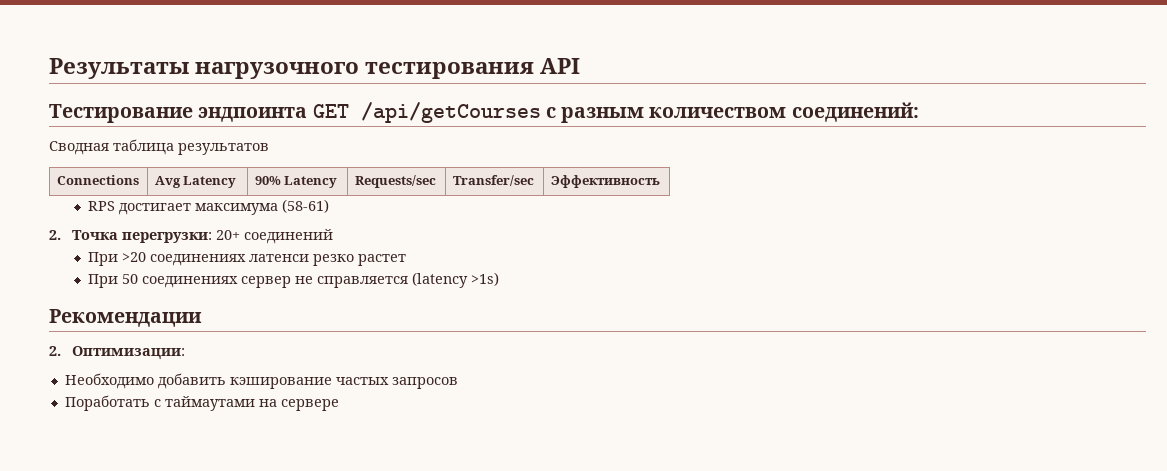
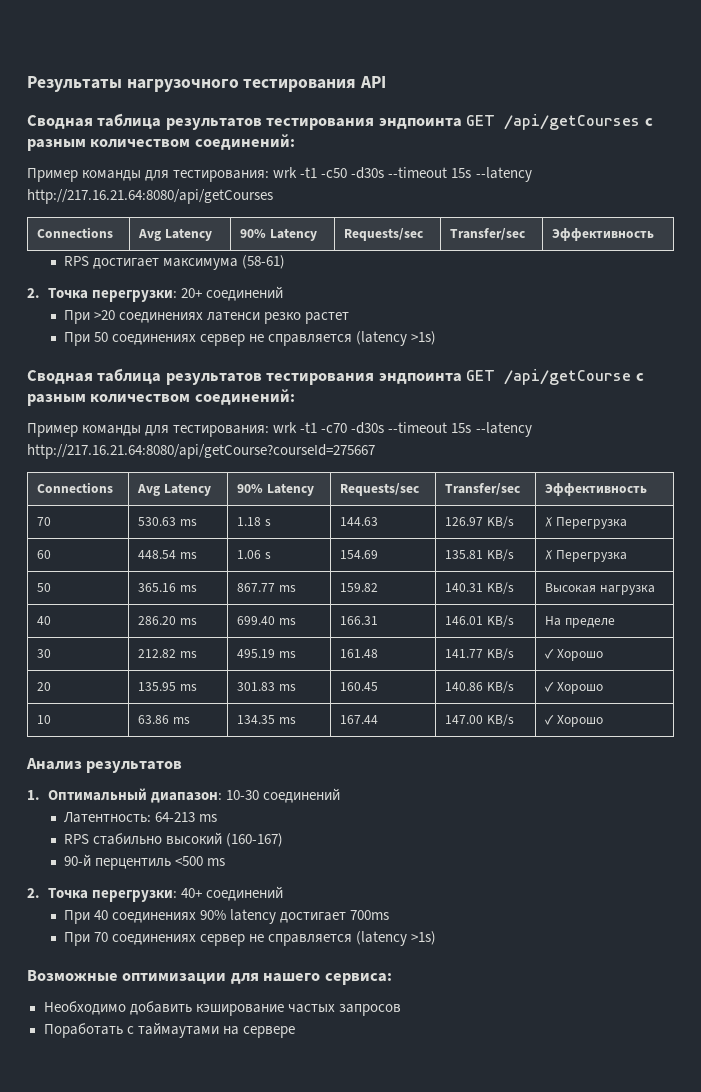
- Тестирование эндпоинта GET /api/getCourses с разным количеством соединений:
+ Сводная таблица результатов тестирования эндпоинта GET /api/getCourses с разным количеством соединений:
- Сводная таблица результатов
+ Пример команды для тестирования: wrk -t1 -c50 -d30s --timeout 15s --latency http://217.16.21.64:8080/api/getCourses
- Рекомендации
- 2. Оптимизации:
+ Сводная таблица результатов тестирования эндпоинта GET /api/getCourse с разным количеством соединений:
+ Пример команды для тестирования: wrk -t1 -c70 -d30s --timeout 15s --latency http://217.16.21.64:8080/api/getCourse?courseId=275667
+ Connections | Avg Latency | 90% Latency | Requests/sec | Transfer/sec | Эффективность
+ 70 | 530.63 ms | 1.18 s | 144.63 | 126.97 KB/s | ✗ Перегрузка
+ 60 | 448.54 ms | 1.06 s | 154.69 | 135.81 KB/s | ✗ Перегрузка
+ 50 | 365.16 ms | 867.77 ms | 159.82 | 140.31 KB/s | Высокая нагрузка
+ 40 | 286.20 ms | 699.40 ms | 166.31 | 146.01 KB/s | На пределе
+ 30 | 212.82 ms | 495.19 ms | 161.48 | 141.77 KB/s | ✓ Хорошо
+ 20 | 135.95 ms | 301.83 ms | 160.45 | 140.86 KB/s | ✓ Хорошо
+ 10 | 63.86 ms | 134.35 ms | 167.44 | 147.00 KB/s | ✓ Хорошо
+ Анализ результатов
+ 1. Оптимальный диапазон: 10-30 соединений
+ Латентность: 64-213 ms
+ RPS стабильно высокий (160-167)
+ 90-й перцентиль <500 ms
+ 2. Точка перегрузки: 40+ соединений
+ При 40 соединениях 90% latency достигает 700ms
+ При 70 соединениях сервер не справляется (latency >1s)
+ Возможные оптимизации для нашего сервиса:

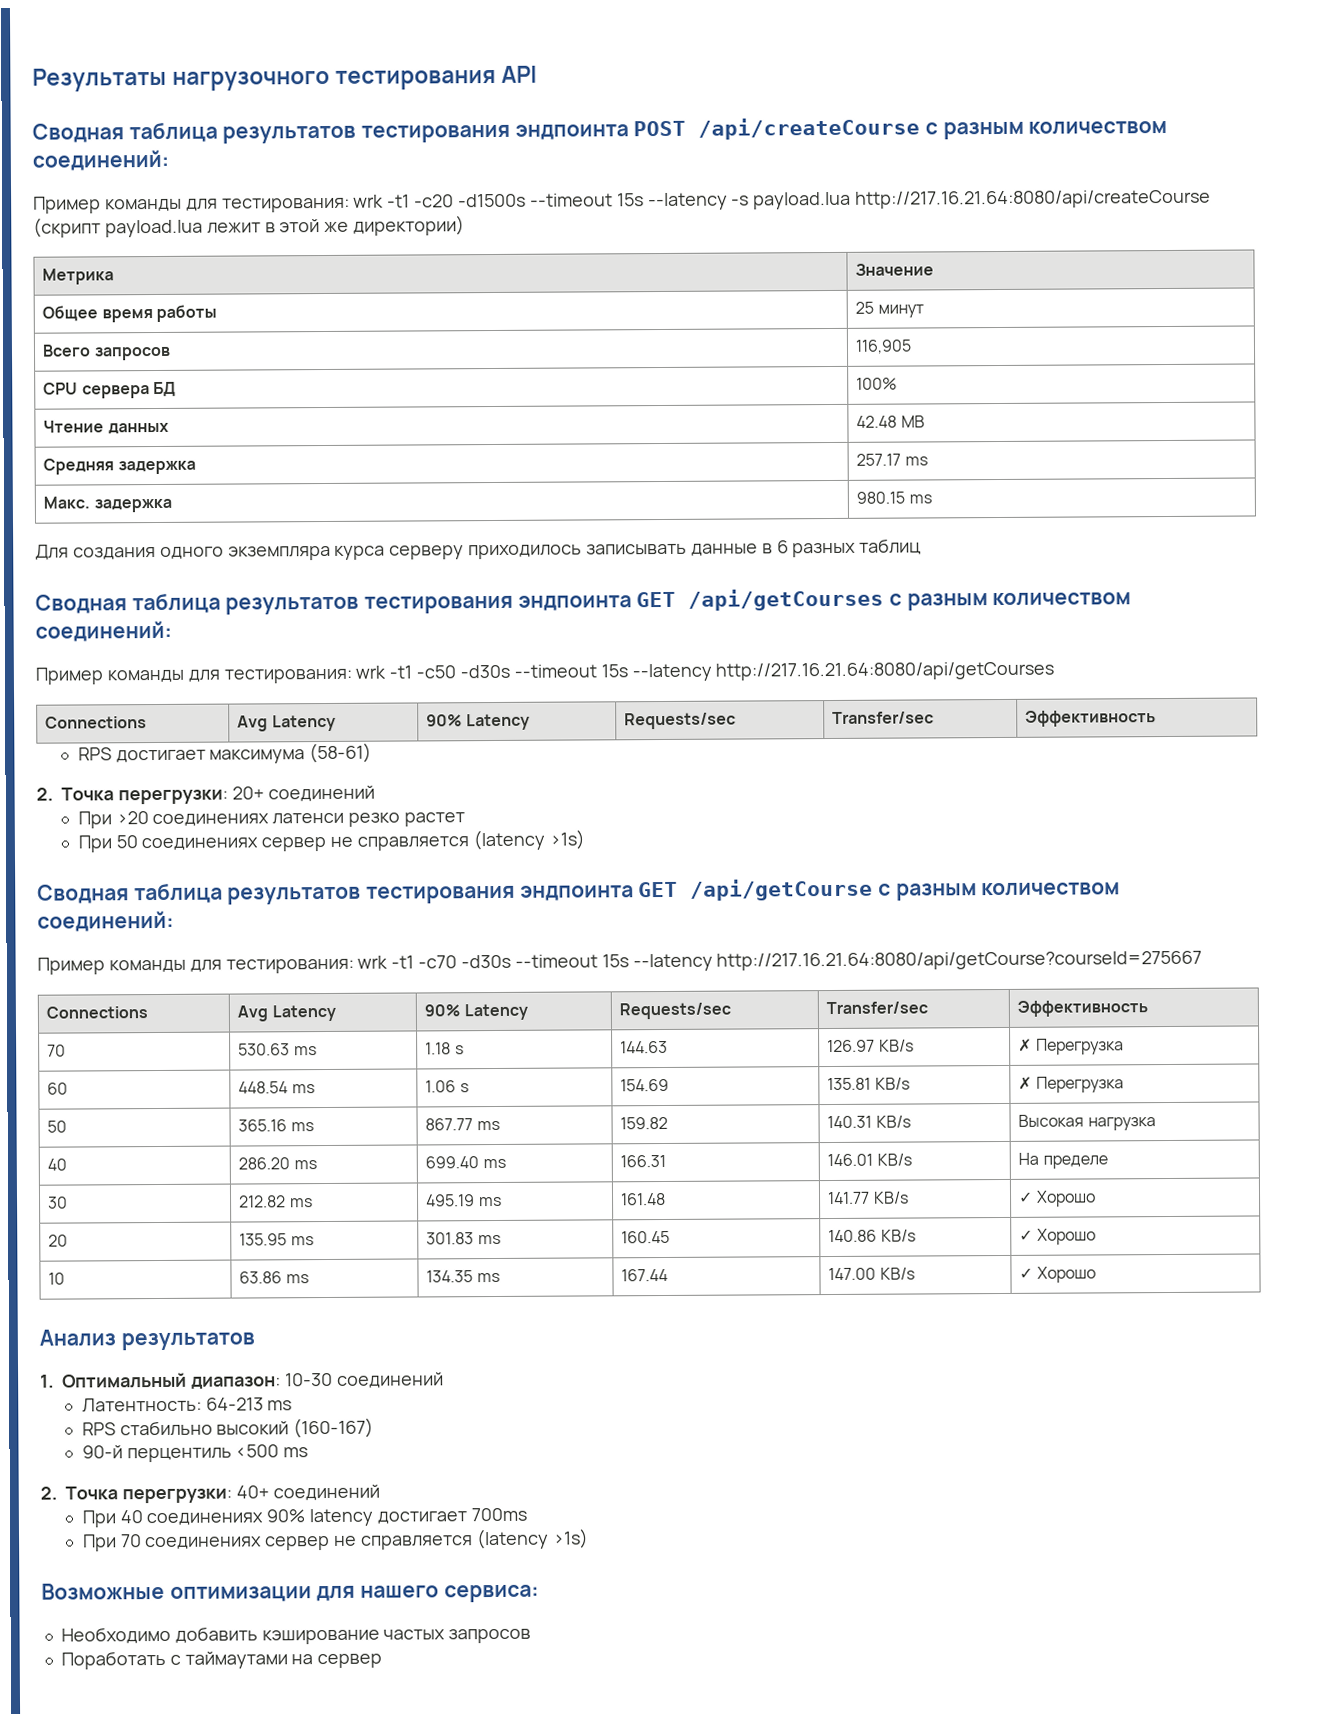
+ Сводная таблица результатов тестирования эндпоинта POST /api/createCourse с разным количеством соединений:
+ Пример команды для тестирования: wrk -t1 -c20 -d1500s --timeout 15s --latency -s payload.lua http://217.16.21.64:8080/api/createCourse (скрипт payload.lua лежит в этой же директории)
+ Метрика | Значение
+ Общее время работы | 25 минут
+ Всего запросов | 116,905
+ CPU сервера БД | 100%
+ Чтение данных | 42.48 MB
+ Средняя задержка | 257.17 ms
+ Макс. задержка | 980.15 ms
+ Для создания одного экземпляра курса серверу приходилось записывать данные в 6 разных таблиц
- Поработать с таймаутами на сервере
+ Поработать с таймаутами на сервер

